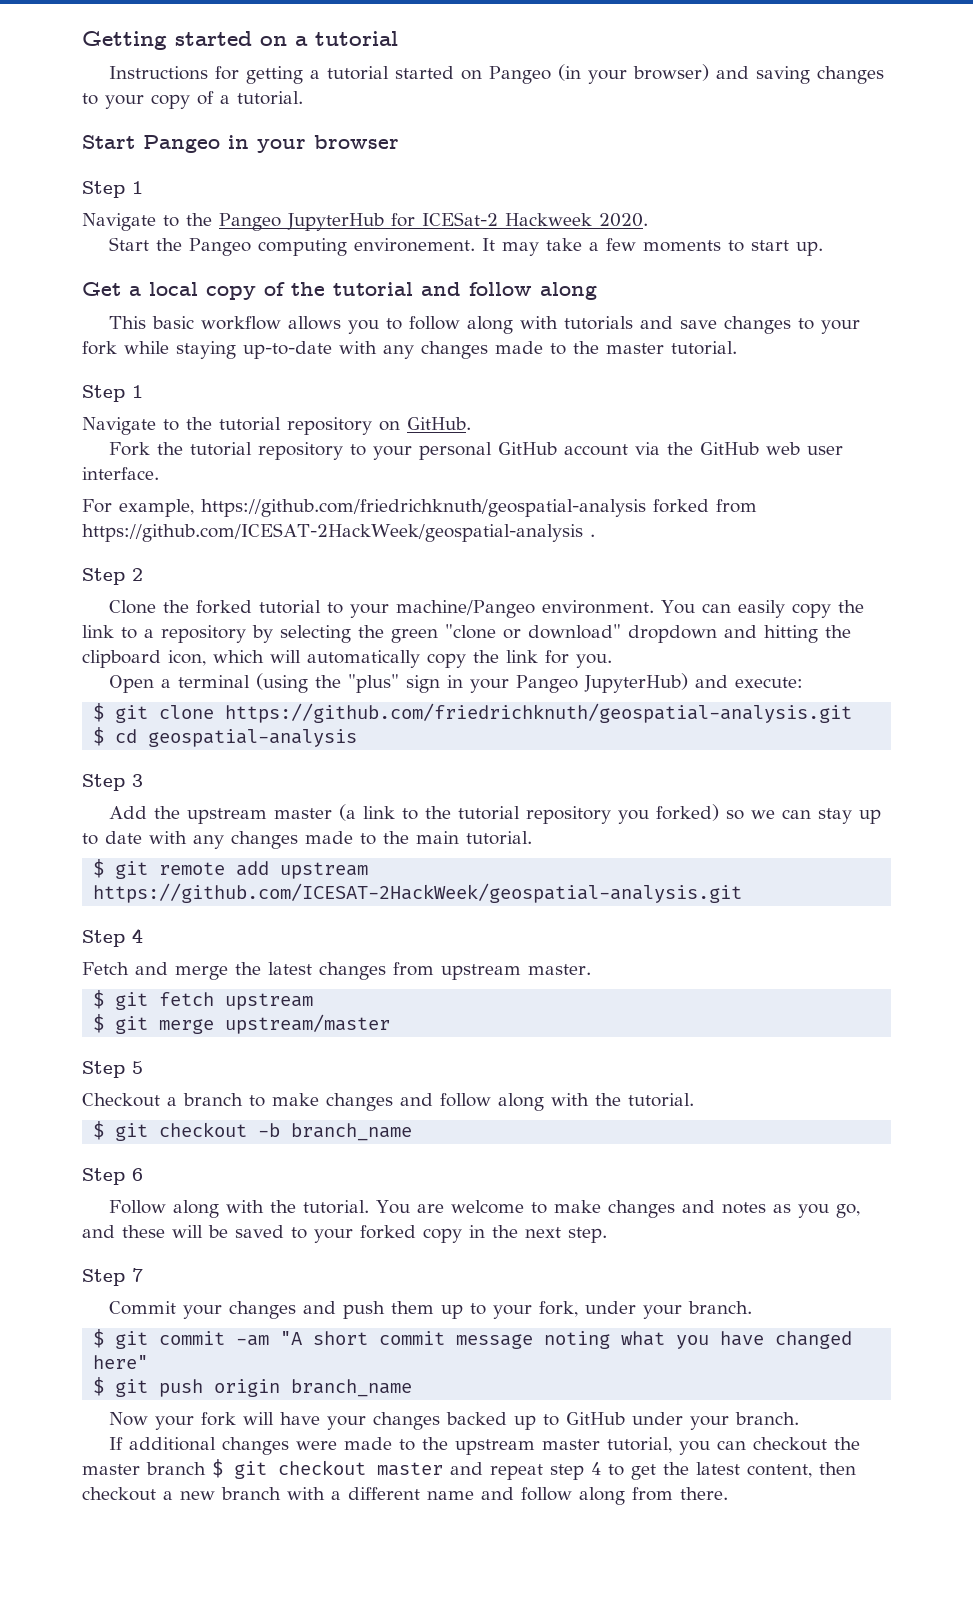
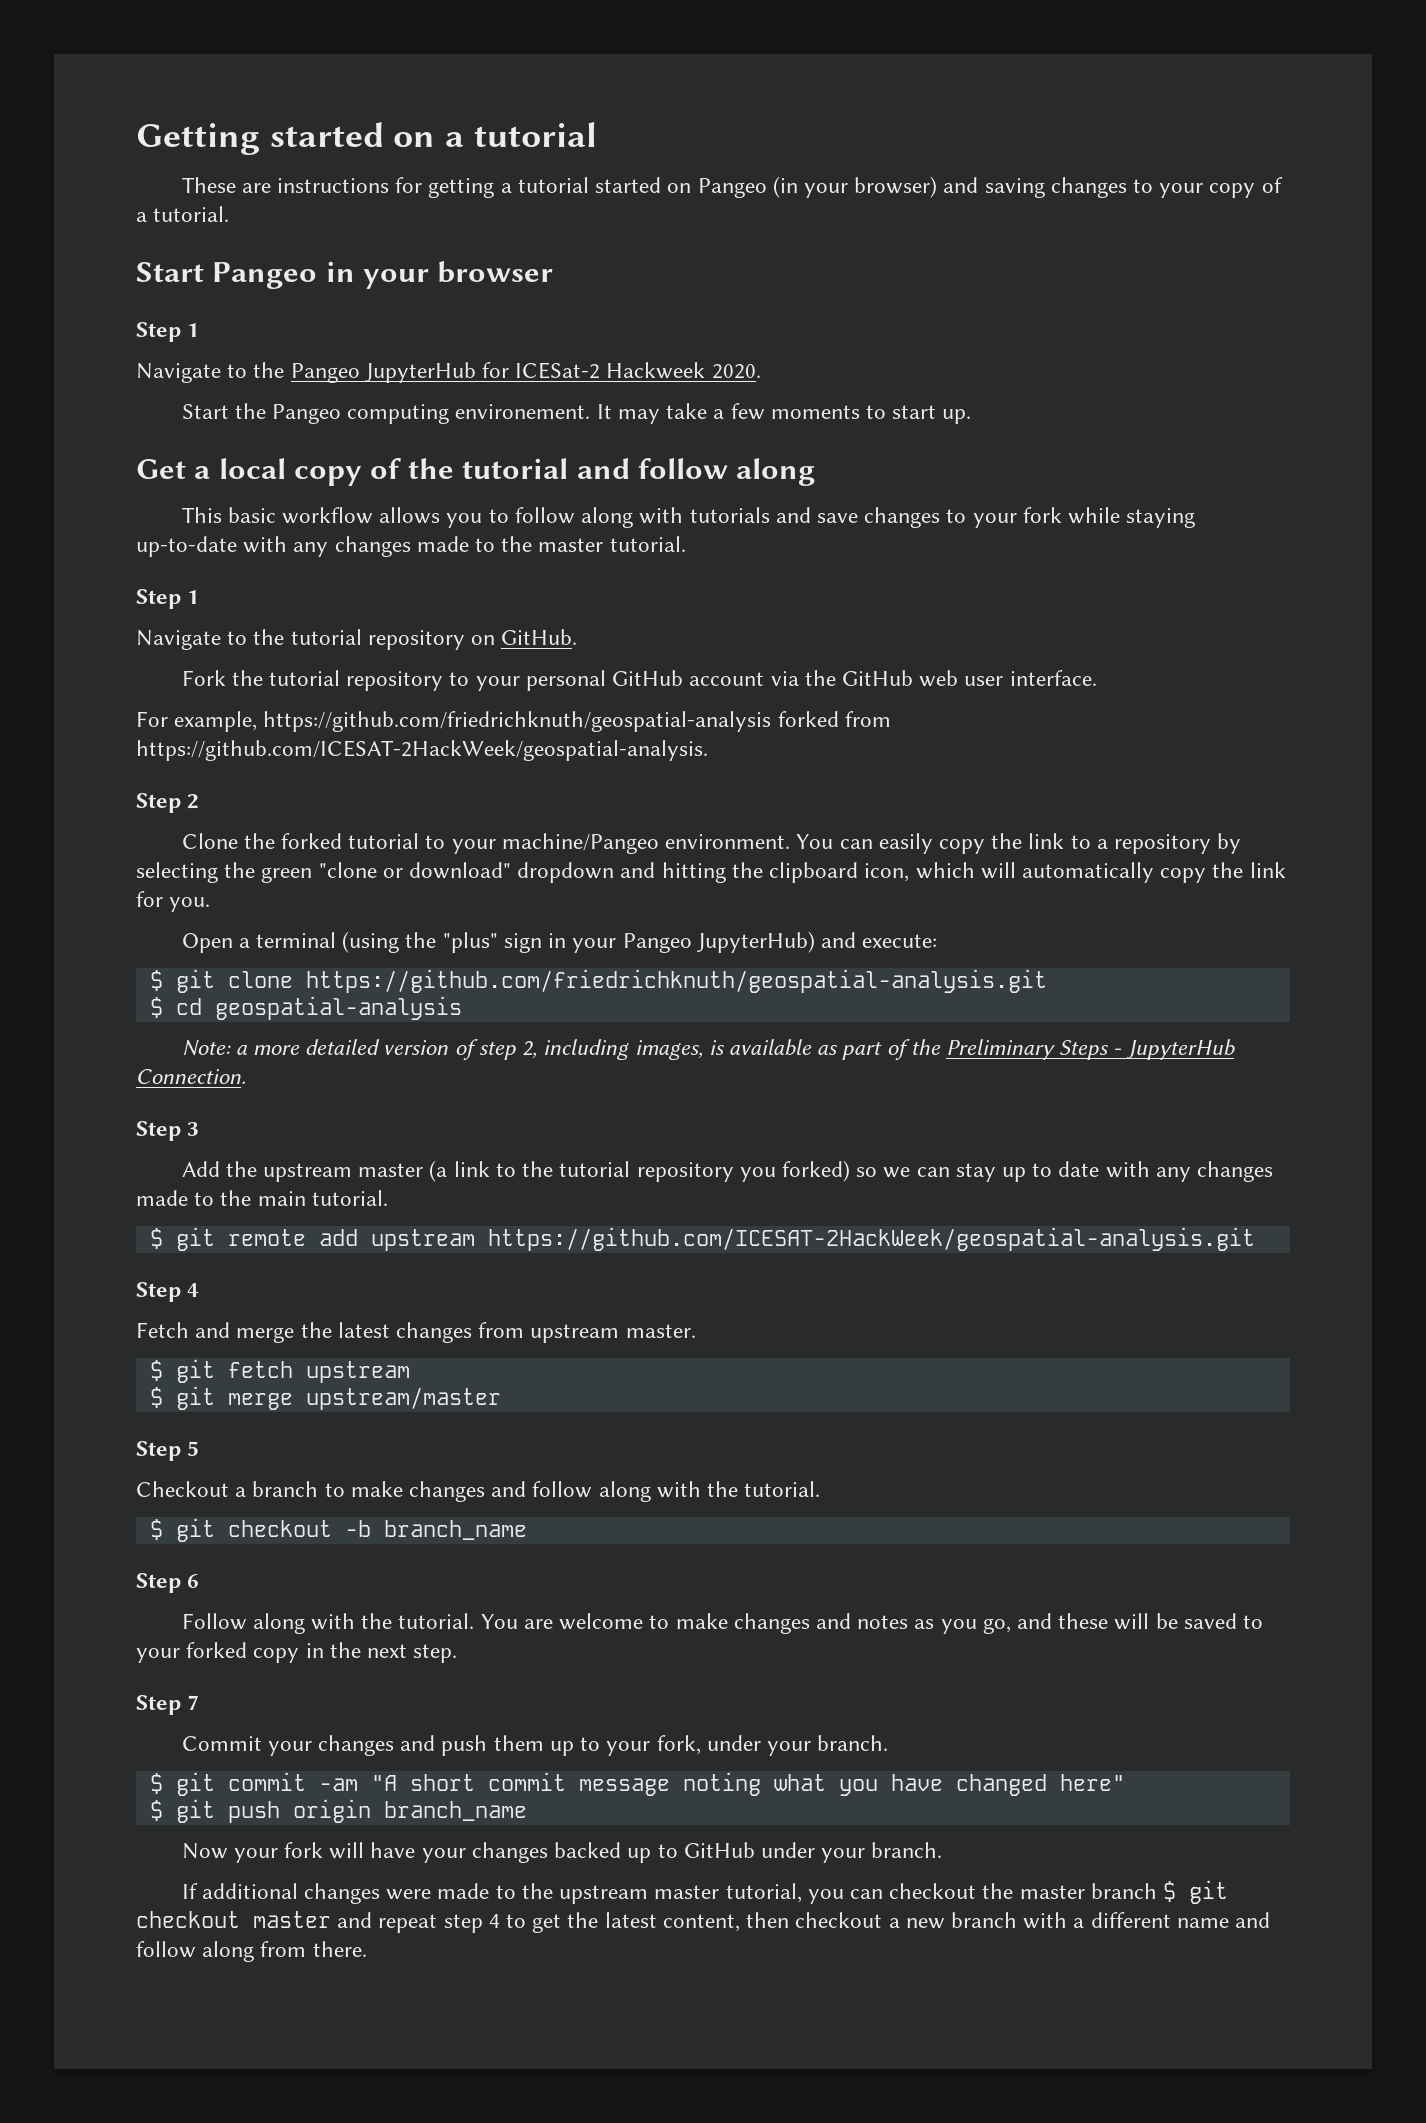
- Instructions for getting a tutorial started on Pangeo (in your browser) and saving changes to your copy of a tutorial.
+ These are instructions for getting a tutorial started on Pangeo (in your browser) and saving changes to your copy of a tutorial.
- For example, https://github.com/friedrichknuth/geospatial-analysis forked from https://github.com/ICESAT-2HackWeek/geospatial-analysis .
+ For example, https://github.com/friedrichknuth/geospatial-analysis forked from https://github.com/ICESAT-2HackWeek/geospatial-analysis.
+ Note: a more detailed version of step 2, including images, is available as part of the Preliminary Steps - JupyterHub Connection.

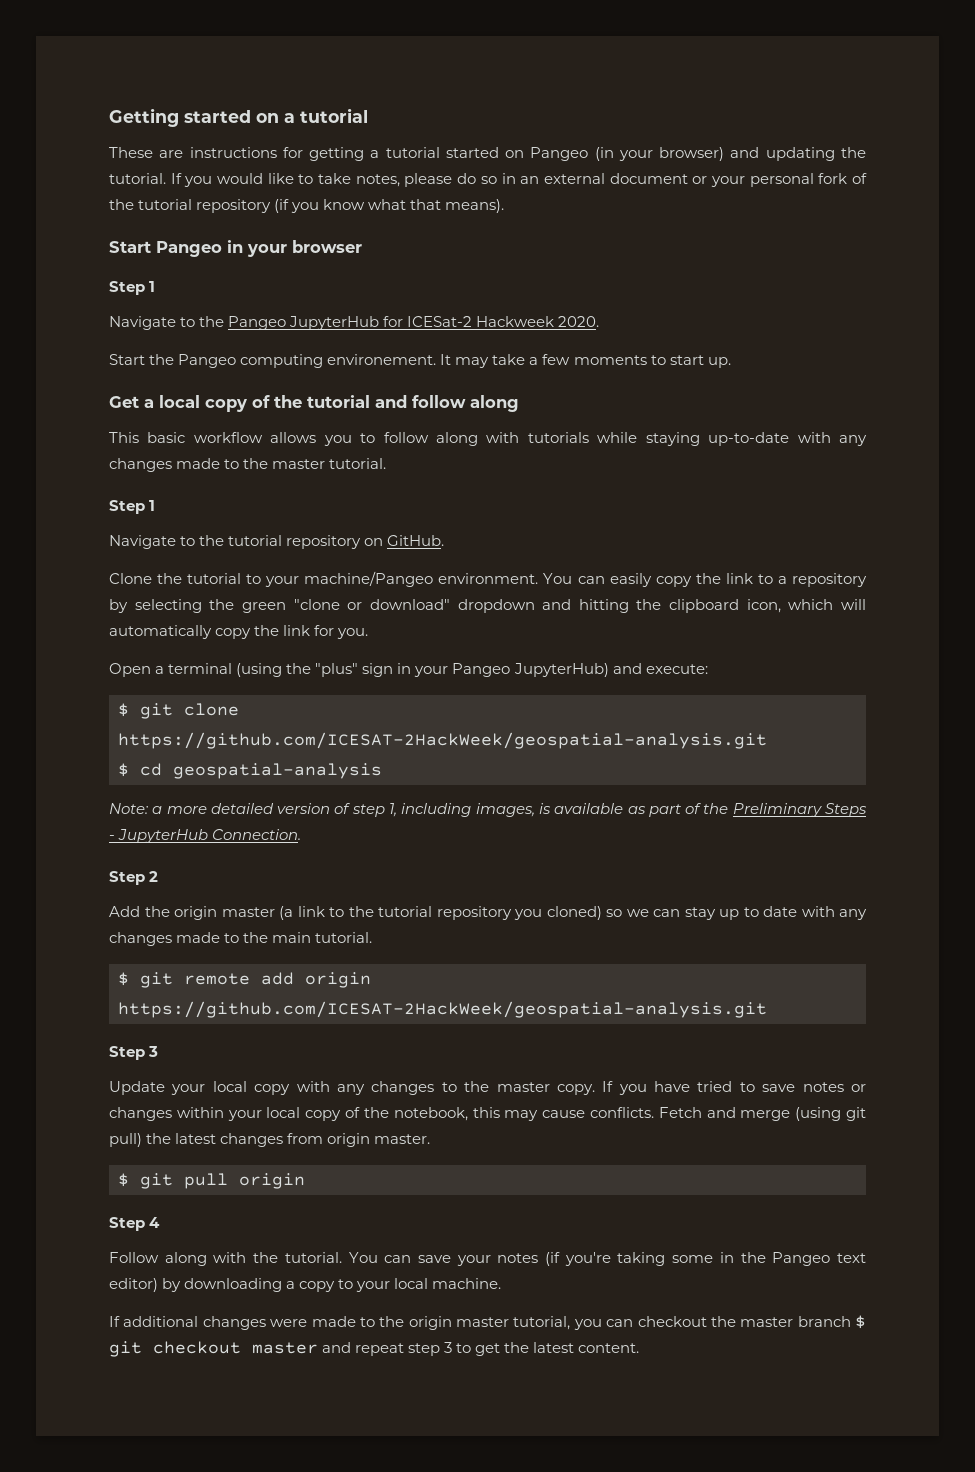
- These are instructions for getting a tutorial started on Pangeo (in your browser) and saving changes to your copy of a tutorial.
+ These are instructions for getting a tutorial started on Pangeo (in your browser) and updating the tutorial. If you would like to take notes, please do so in an external document or your personal fork of the tutorial repository (if you know what that means).
- This basic workflow allows you to follow along with tutorials and save changes to your fork while staying up-to-date with any changes made to the master tutorial.
+ This basic workflow allows you to follow along with tutorials while staying up-to-date with any changes made to the master tutorial.
- Fork the tutorial repository to your personal GitHub account via the GitHub web user interface.
- For example, https://github.com/friedrichknuth/geospatial-analysis forked from https://github.com/ICESAT-2HackWeek/geospatial-analysis.
- Step 2
- Clone the forked tutorial to your machine/Pangeo environment.
+ Clone the tutorial to your machine/Pangeo environment.
- $ git clone https://github.com/friedrichknuth/geospatial-analysis.git
+ $ git clone https://github.com/ICESAT-2HackWeek/geospatial-analysis.git
- Note: a more detailed version of step 2, including images, is available as part of the Preliminary Steps - JupyterHub Connection.
+ Note: a more detailed version of step 1, including images, is available as part of the Preliminary Steps - JupyterHub Connection.
- Step 3
+ Step 2
- Add the upstream master (a link to the tutorial repository you forked) so we can stay up to date with any changes made to the main tutorial.
+ Add the origin master (a link to the tutorial repository you cloned) so we can stay up to date with any changes made to the main tutorial.
- $ git remote add upstream https://github.com/ICESAT-2HackWeek/geospatial-analysis.git
+ $ git remote add origin https://github.com/ICESAT-2HackWeek/geospatial-analysis.git
- Step 4
- Fetch and merge the latest changes from upstream master.
+ Step 3
+ Update your local copy with any changes to the master copy. If you have tried to save notes or changes within your local copy of the notebook, this may cause conflicts. Fetch and merge (using git pull) the latest changes from origin master.
- $ git fetch upstream
- $ git merge upstream/master
- Step 5
- Checkout a branch to make changes and follow along with the tutorial.
- $ git checkout -b branch_name
- Step 6
+ $ git pull origin
+ Step 4
- You are welcome to make changes and notes as you go, and these will be saved to your forked copy in the next step.
- Step 7
- Commit your changes and push them up to your fork, under your branch.
- $ git commit -am "A short commit message noting what you have changed here"
- $ git push origin branch_name
- Now your fork will have your changes backed up to GitHub under your branch.
+ You can save your notes (if you're taking some in the Pangeo text editor) by downloading a copy to your local machine.
- If additional changes were made to the upstream master tutorial, you can checkout the master branch $ git checkout master and repeat step 4 to get the latest content, then checkout a new branch with a different name and follow along from there.
+ If additional changes were made to the origin master tutorial, you can checkout the master branch $ git checkout master and repeat step 3 to get the latest content.

